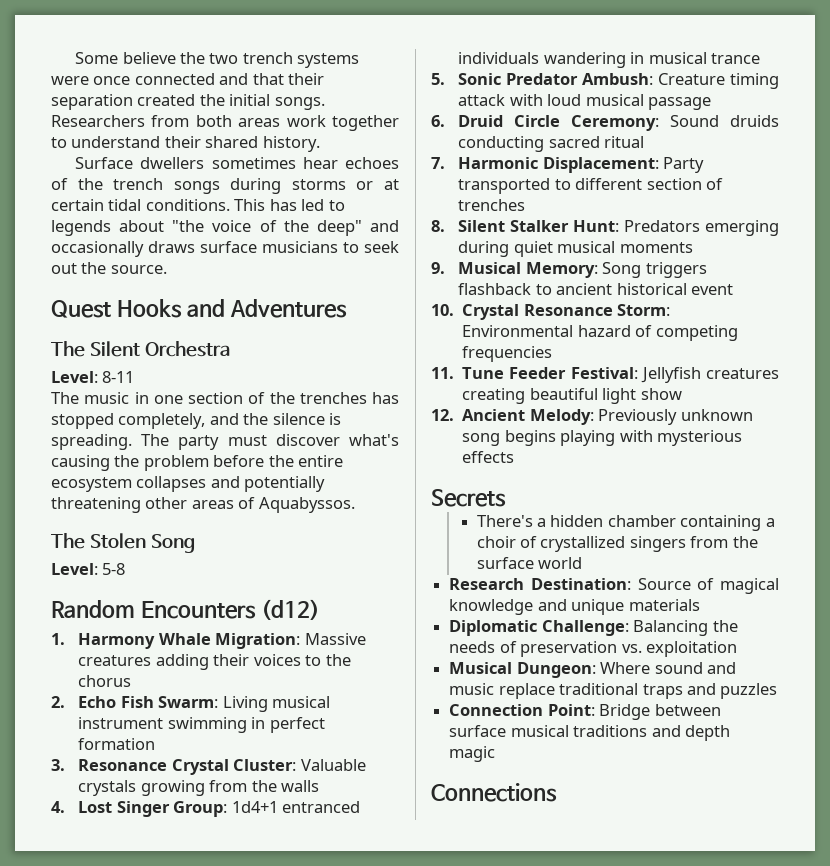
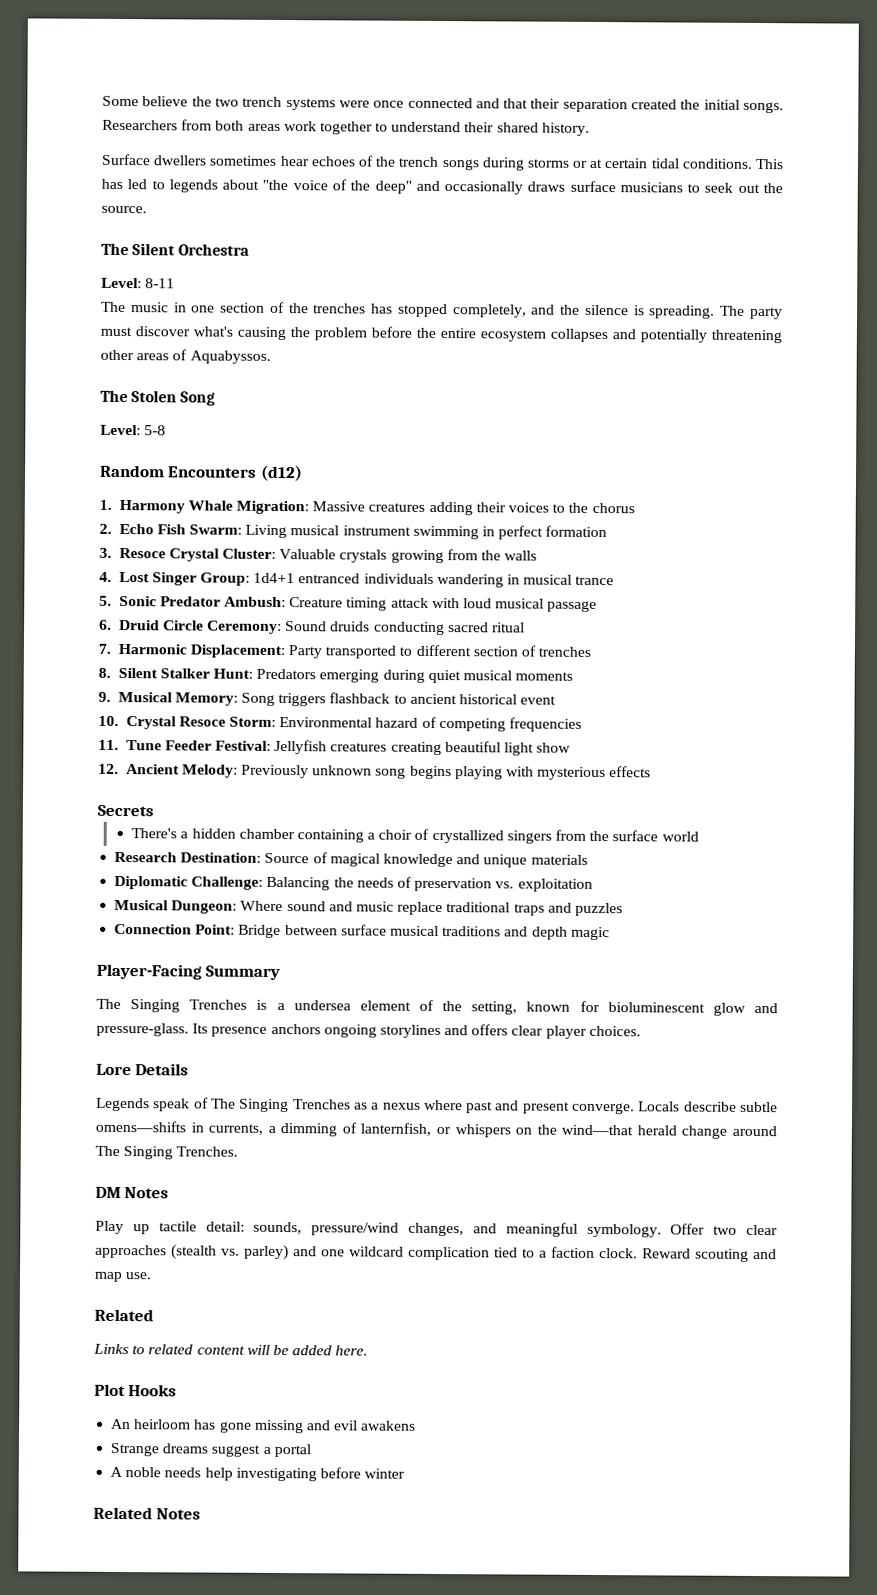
- Quest Hooks and Adventures
- 3. Resonance Crystal Cluster: Valuable crystals growing from the walls
+ 3. Resoce Crystal Cluster: Valuable crystals growing from the walls
- 10. Crystal Resonance Storm: Environmental hazard of competing frequencies
+ 10. Crystal Resoce Storm: Environmental hazard of competing frequencies
- Connections
+ Player-Facing Summary
+ The Singing Trenches is a undersea element of the setting, known for bioluminescent glow and pressure-glass. Its presence anchors ongoing storylines and offers clear player choices.
+ Lore Details
+ Legends speak of The Singing Trenches as a nexus where past and present converge. Locals describe subtle omens—shifts in currents, a dimming of lanternfish, or whispers on the wind—that herald change around The Singing Trenches.
+ DM Notes
+ Play up tactile detail: sounds, pressure/wind changes, and meaningful symbology. Offer two clear approaches (stealth vs. parley) and one wildcard complication tied to a faction clock. Reward scouting and map use.
+ Related
+ Links to related content will be added here.
+ Plot Hooks
+ An heirloom has gone missing and evil awakens
+ Strange dreams suggest a portal
+ A noble needs help investigating before winter
+ Related Notes

